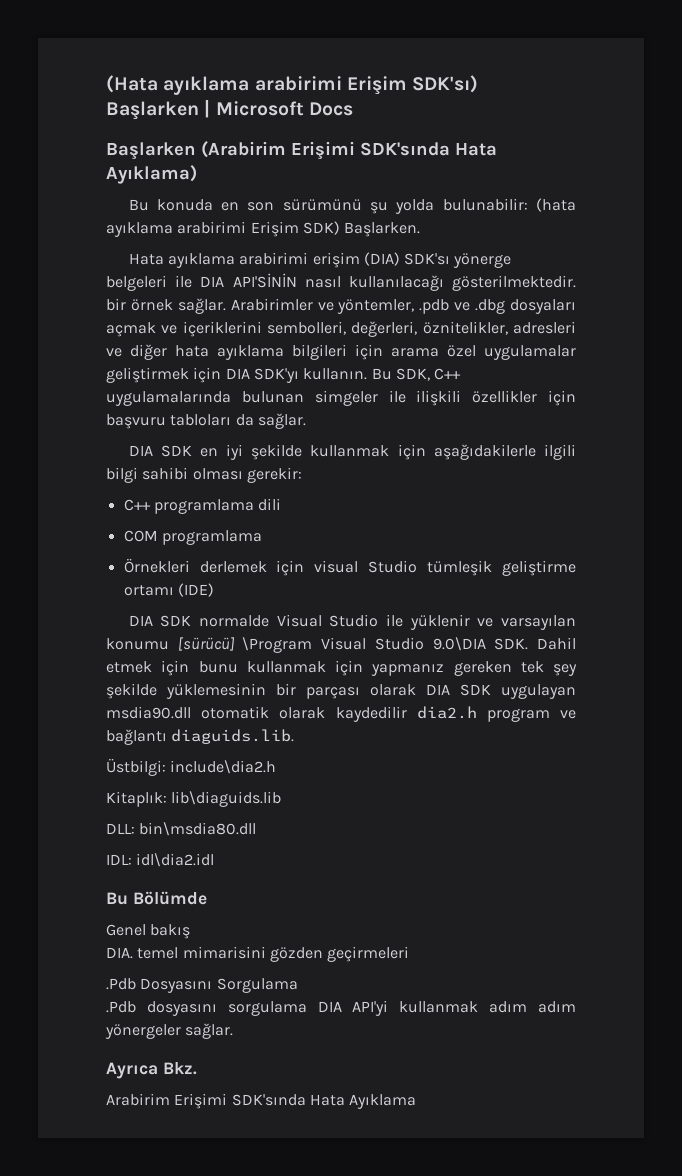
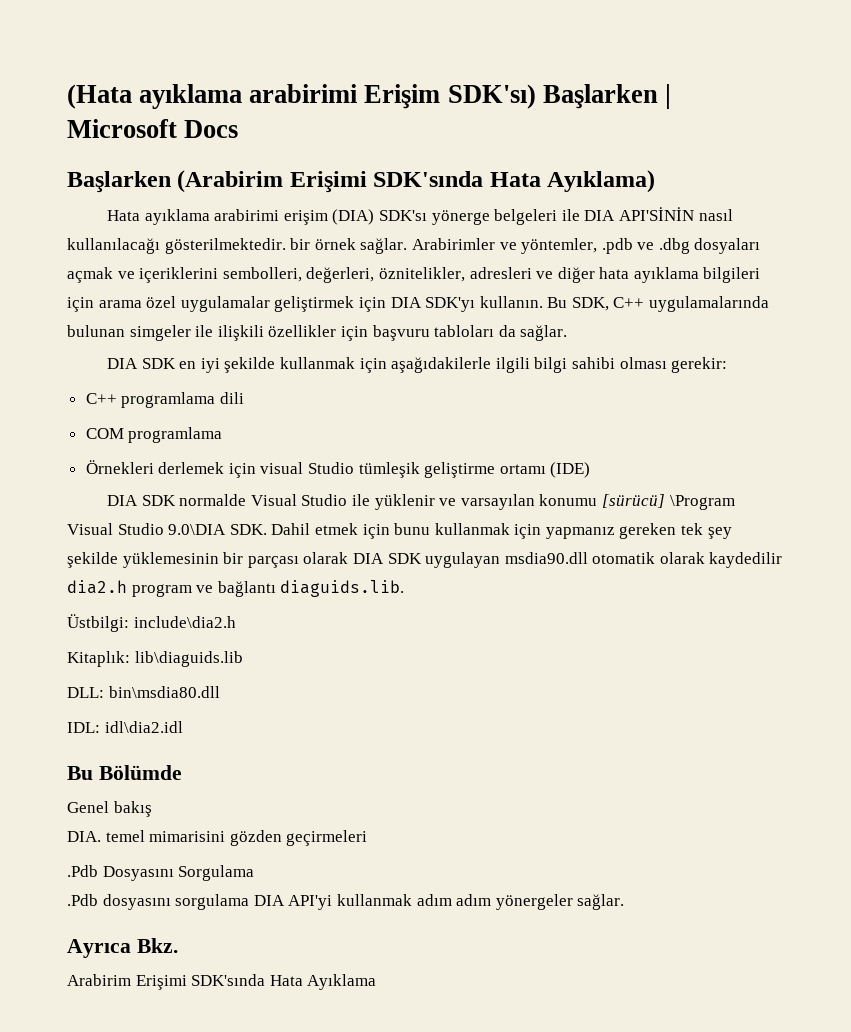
- Bu konuda en son sürümünü şu yolda bulunabilir: (hata ayıklama arabirimi Erişim SDK) Başlarken.

